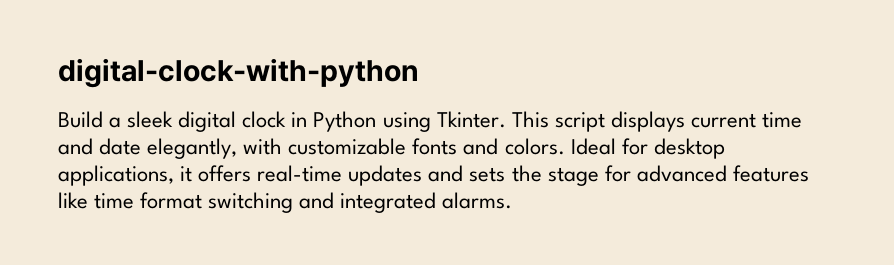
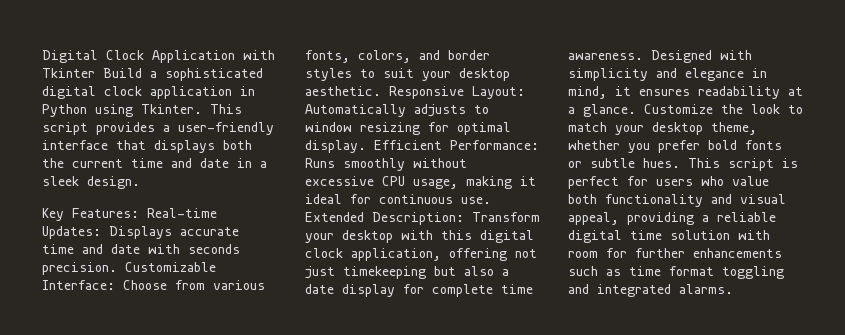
- digital-clock-with-python
- Build a sleek digital clock in Python using Tkinter.
+ Digital Clock Application with Tkinter Build a sophisticated digital clock application in Python using Tkinter.
- This script displays current time and date elegantly, with customizable fonts and colors. Ideal for desktop applications, it offers real-time updates and sets the stage for advanced features like time format switching and integrated alarms.
+ This script provides a user-friendly interface that displays both the current time and date in a sleek design.
+ Key Features: Real-time Updates: Displays accurate time and date with seconds precision. Customizable Interface: Choose from various fonts, colors, and border styles to suit your desktop aesthetic. Responsive Layout: Automatically adjusts to window resizing for optimal display. Efficient Performance: Runs smoothly without excessive CPU usage, making it ideal for continuous use. Extended Description: Transform your desktop with this digital clock application, offering not just timekeeping but also a date display for complete time awareness. Designed with simplicity and elegance in mind, it ensures readability at a glance. Customize the look to match your desktop theme, whether you prefer bold fonts or subtle hues. This script is perfect for users who value both functionality and visual appeal, providing a reliable digital time solution with room for further enhancements such as time format toggling and integrated alarms.

